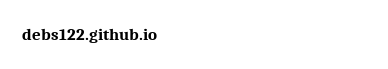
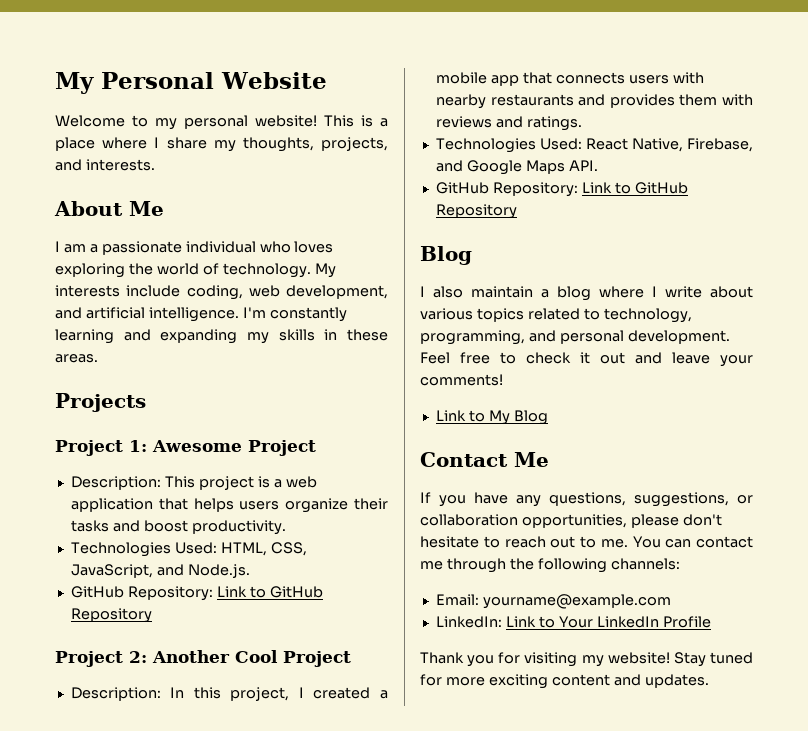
- debs122.github.io
+ My Personal Website
+ Welcome to my personal website! This is a place where I share my thoughts, projects, and interests.
+ About Me
+ I am a passionate individual who loves exploring the world of technology. My interests include coding, web development, and artificial intelligence. I'm constantly learning and expanding my skills in these areas.
+ Projects
+ Project 1: Awesome Project
+ Description: This project is a web application that helps users organize their tasks and boost productivity.
+ Technologies Used: HTML, CSS, JavaScript, and Node.js.
+ GitHub Repository: Link to GitHub Repository
+ Project 2: Another Cool Project
+ Description: In this project, I created a mobile app that connects users with nearby restaurants and provides them with reviews and ratings.
+ Technologies Used: React Native, Firebase, and Google Maps API.
+ GitHub Repository: Link to GitHub Repository
+ Blog
+ I also maintain a blog where I write about various topics related to technology, programming, and personal development. Feel free to check it out and leave your comments!
+ Link to My Blog
+ Contact Me
+ If you have any questions, suggestions, or collaboration opportunities, please don't hesitate to reach out to me. You can contact me through the following channels:
+ Email: yourname@example.com
+ LinkedIn: Link to Your LinkedIn Profile
+ Thank you for visiting my website! Stay tuned for more exciting content and updates.

